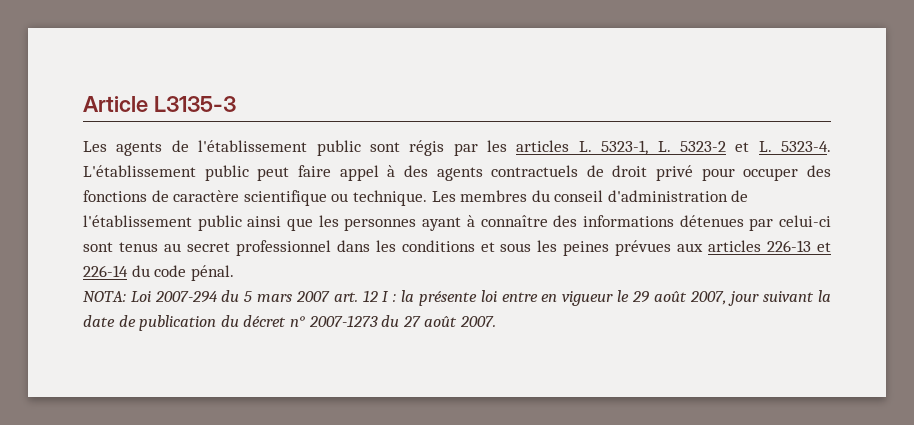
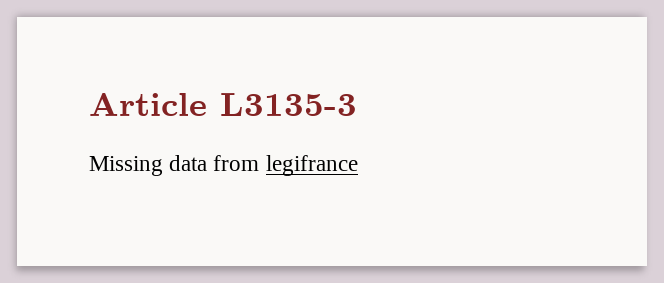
- Les agents de l'établissement public sont régis par les articles L. 5323-1, L. 5323-2 et L. 5323-4. L'établissement public peut faire appel à des agents contractuels de droit privé pour occuper des fonctions de caractère scientifique ou technique. Les membres du conseil d'administration de l'établissement public ainsi que les personnes ayant à connaître des informations détenues par celui-ci sont tenus au secret professionnel dans les conditions et sous les peines prévues aux articles 226-13 et 226-14 du code pénal.
- NOTA: Loi 2007-294 du 5 mars 2007 art. 12 I : la présente loi entre en vigueur le 29 août 2007, jour suivant la date de publication du décret n° 2007-1273 du 27 août 2007.
+ Missing data from legifrance

